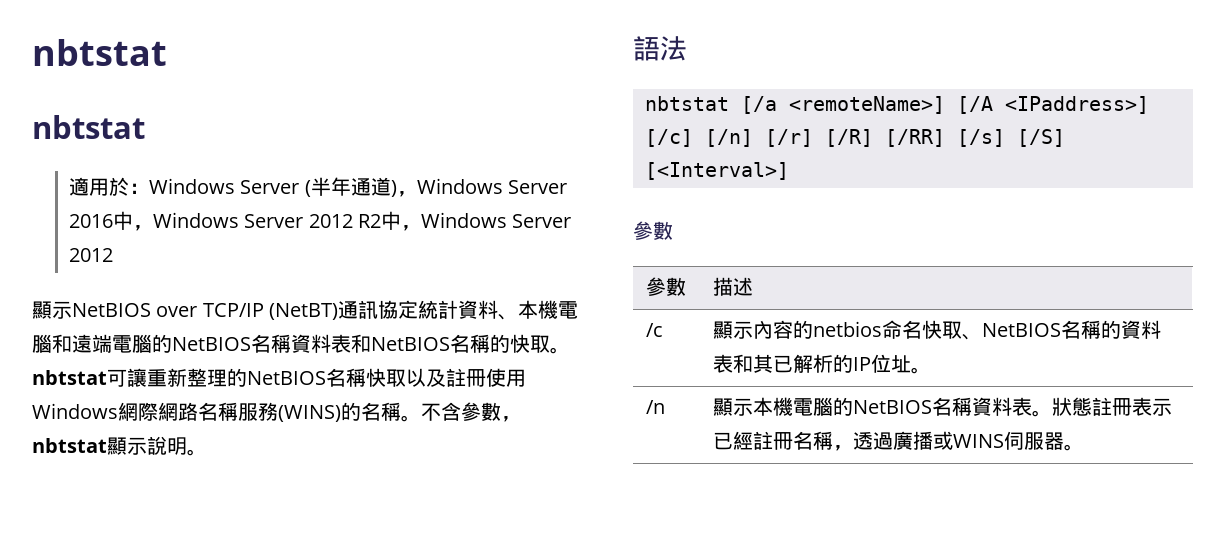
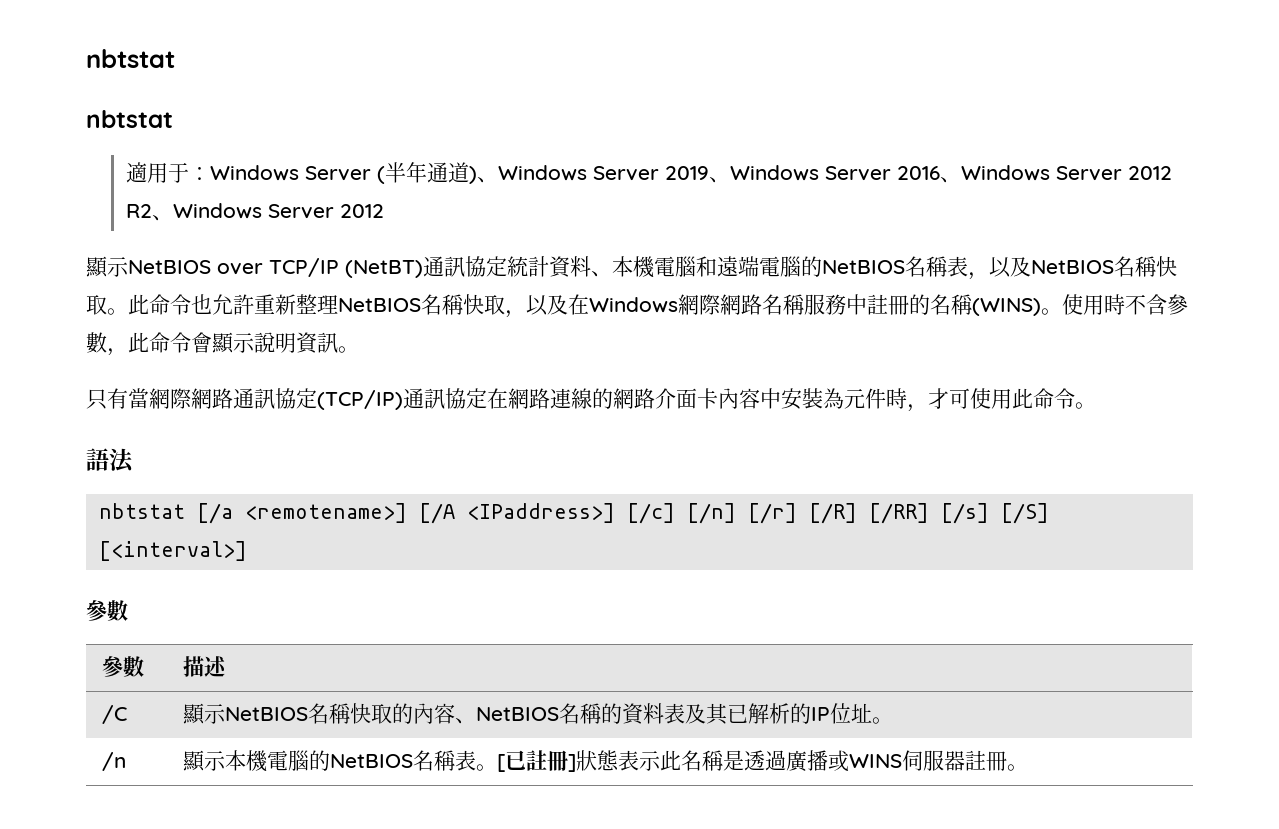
- 適用於：Windows Server (半年通道)，Windows Server 2016中，Windows Server 2012 R2中，Windows Server 2012
+ 適用于：Windows Server (半年通道)、Windows Server 2019、Windows Server 2016、Windows Server 2012 R2、Windows Server 2012
- 顯示NetBIOS over TCP/IP (NetBT)通訊協定統計資料、本機電腦和遠端電腦的NetBIOS名稱資料表和NetBIOS名稱的快取。nbtstat可讓重新整理的NetBIOS名稱快取以及註冊使用Windows網際網路名稱服務(WINS)的名稱。不含參數，nbtstat顯示說明。
+ 顯示NetBIOS over TCP/IP (NetBT)通訊協定統計資料、本機電腦和遠端電腦的NetBIOS名稱表，以及NetBIOS名稱快取。此命令也允許重新整理NetBIOS名稱快取，以及在Windows網際網路名稱服務中註冊的名稱(WINS)。使用時不含參數，此命令會顯示說明資訊。
+ 只有當網際網路通訊協定(TCP/IP)通訊協定在網路連線的網路介面卡內容中安裝為元件時，才可使用此命令。
- nbtstat [/a <remoteName>] [/A <IPaddress>] [/c] [/n] [/r] [/R] [/RR] [/s] [/S] [<Interval>]
+ nbtstat [/a <remotename>] [/A <IPaddress>] [/c] [/n] [/r] [/R] [/RR] [/s] [/S] [<interval>]
- /c | 顯示內容的netbios命名快取、NetBIOS名稱的資料表和其已解析的IP位址。
+ /C | 顯示NetBIOS名稱快取的內容、NetBIOS名稱的資料表及其已解析的IP位址。
- /n | 顯示本機電腦的NetBIOS名稱資料表。狀態註冊表示已經註冊名稱，透過廣播或WINS伺服器。
+ /n | 顯示本機電腦的NetBIOS名稱表。[已註冊]狀態表示此名稱是透過廣播或WINS伺服器註冊。

